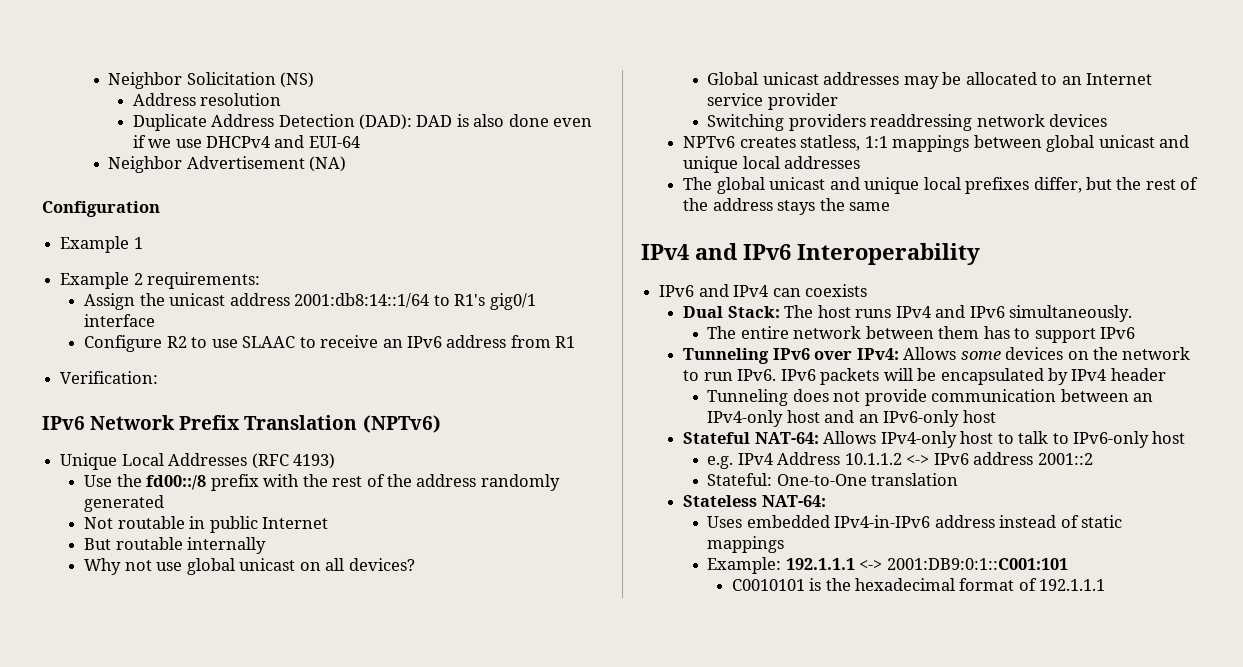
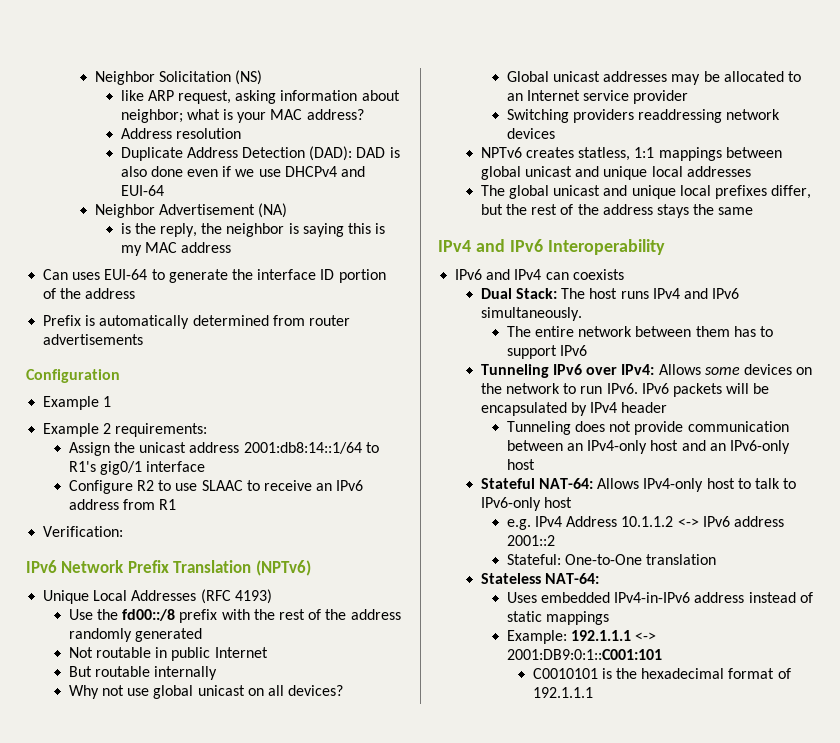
+ like ARP request, asking information about neighbor; what is your MAC address?
+ is the reply, the neighbor is saying this is my MAC address
+ Can uses EUI-64 to generate the interface ID portion of the address
+ Prefix is automatically determined from router advertisements

